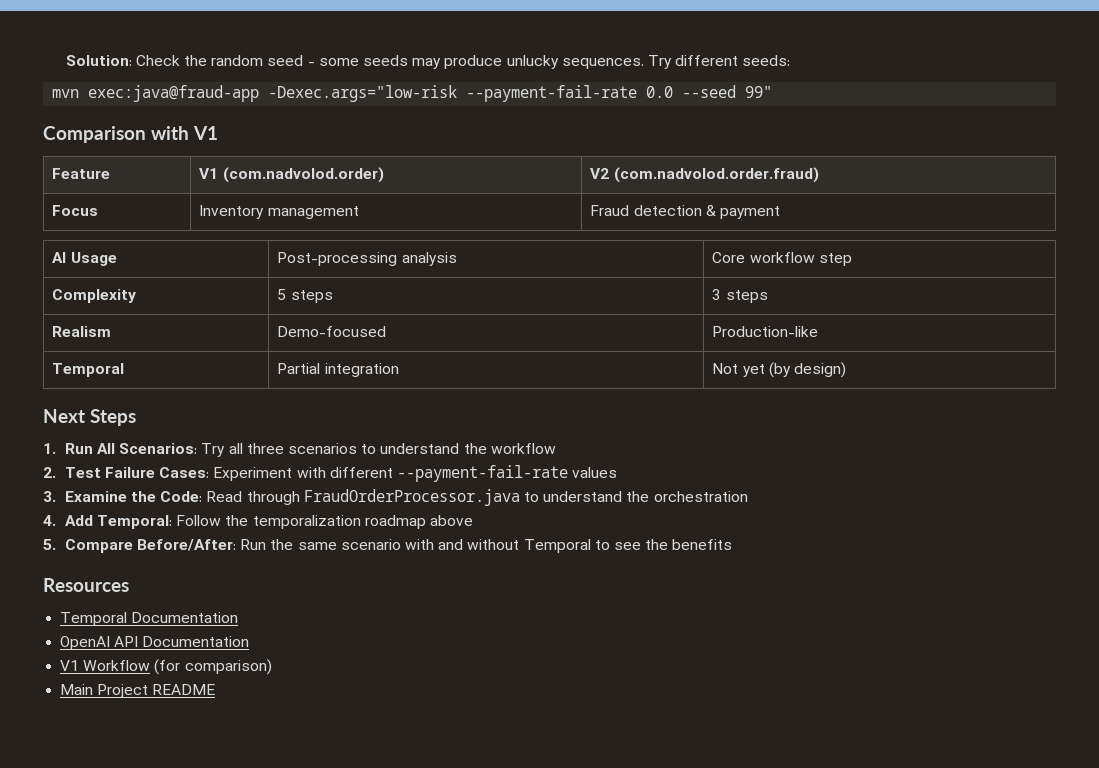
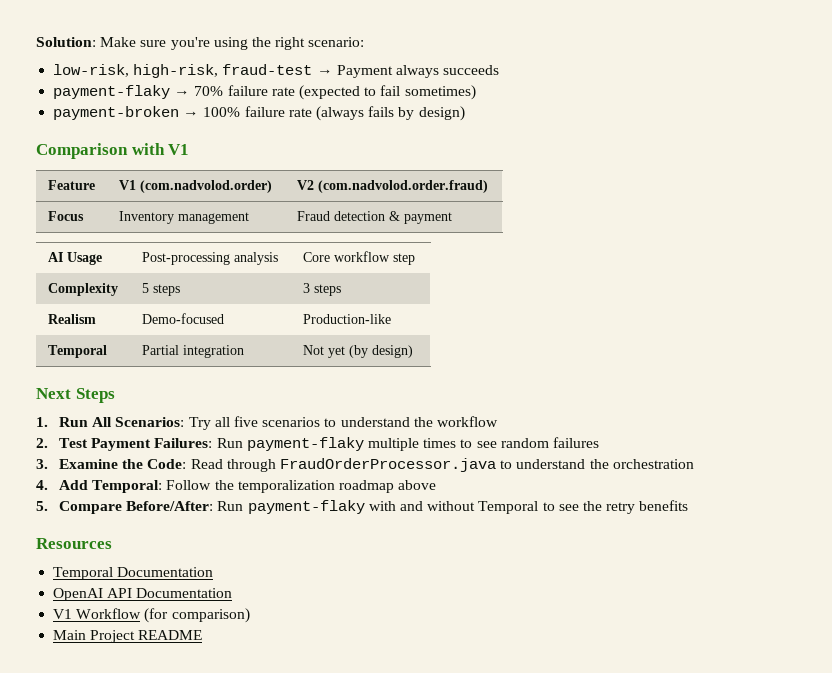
- Solution: Check the random seed - some seeds may produce unlucky sequences. Try different seeds:
- mvn exec:java@fraud-app -Dexec.args="low-risk --payment-fail-rate 0.0 --seed 99"
+ Solution: Make sure you're using the right scenario:
+ low-risk, high-risk, fraud-test → Payment always succeeds
+ payment-flaky → 70% failure rate (expected to fail sometimes)
+ payment-broken → 100% failure rate (always fails by design)
- 1. Run All Scenarios: Try all three scenarios to understand the workflow
+ 1. Run All Scenarios: Try all five scenarios to understand the workflow
- 2. Test Failure Cases: Experiment with different --payment-fail-rate values
+ 2. Test Payment Failures: Run payment-flaky multiple times to see random failures
- 5. Compare Before/After: Run the same scenario with and without Temporal to see the benefits
+ 5. Compare Before/After: Run payment-flaky with and without Temporal to see the retry benefits

